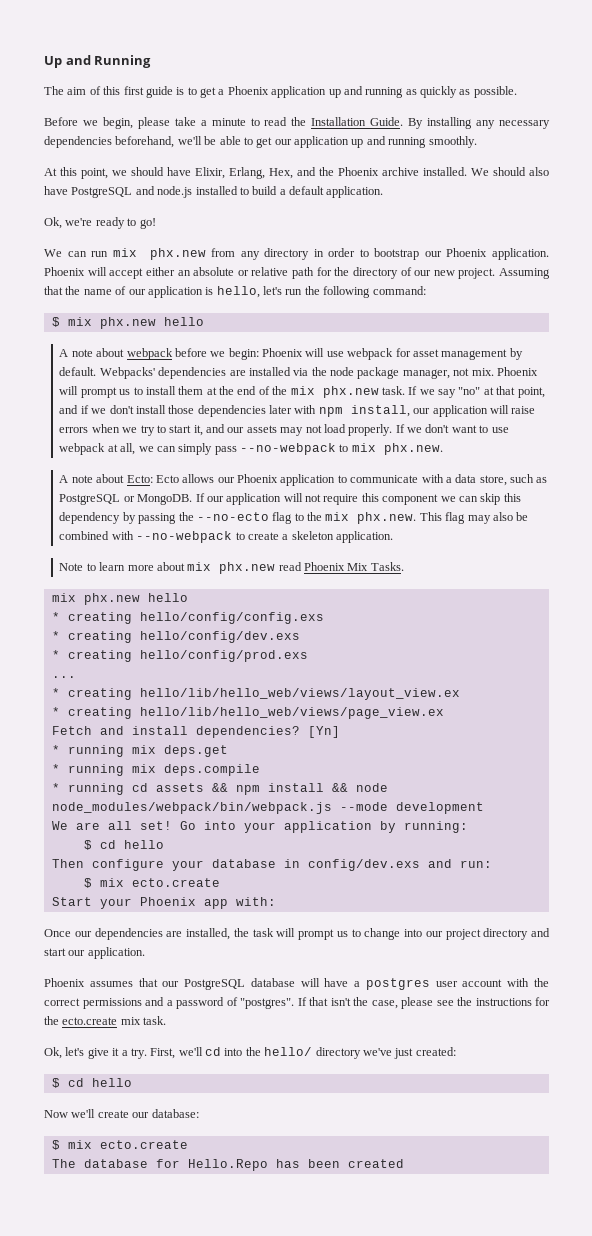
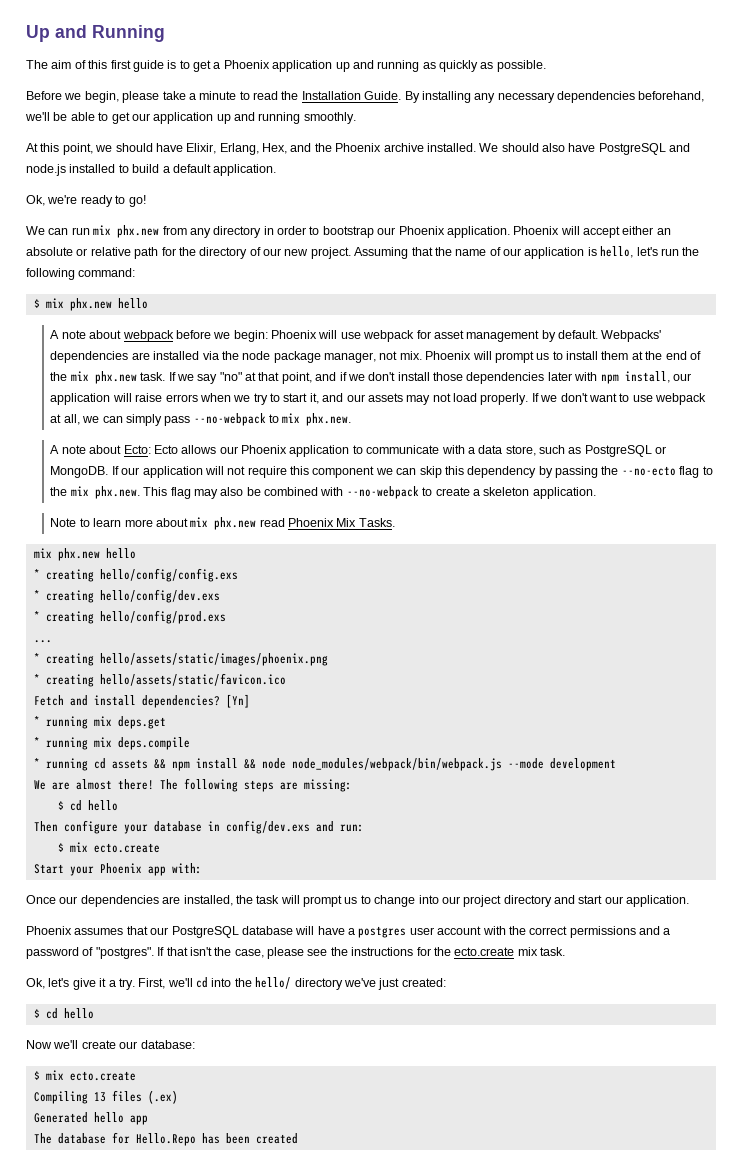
- * creating hello/lib/hello_web/views/layout_view.ex
- * creating hello/lib/hello_web/views/page_view.ex
+ * creating hello/assets/static/images/phoenix.png
+ * creating hello/assets/static/favicon.ico
- We are all set! Go into your application by running:
+ We are almost there! The following steps are missing:
+ Compiling 13 files (.ex)
+ Generated hello app

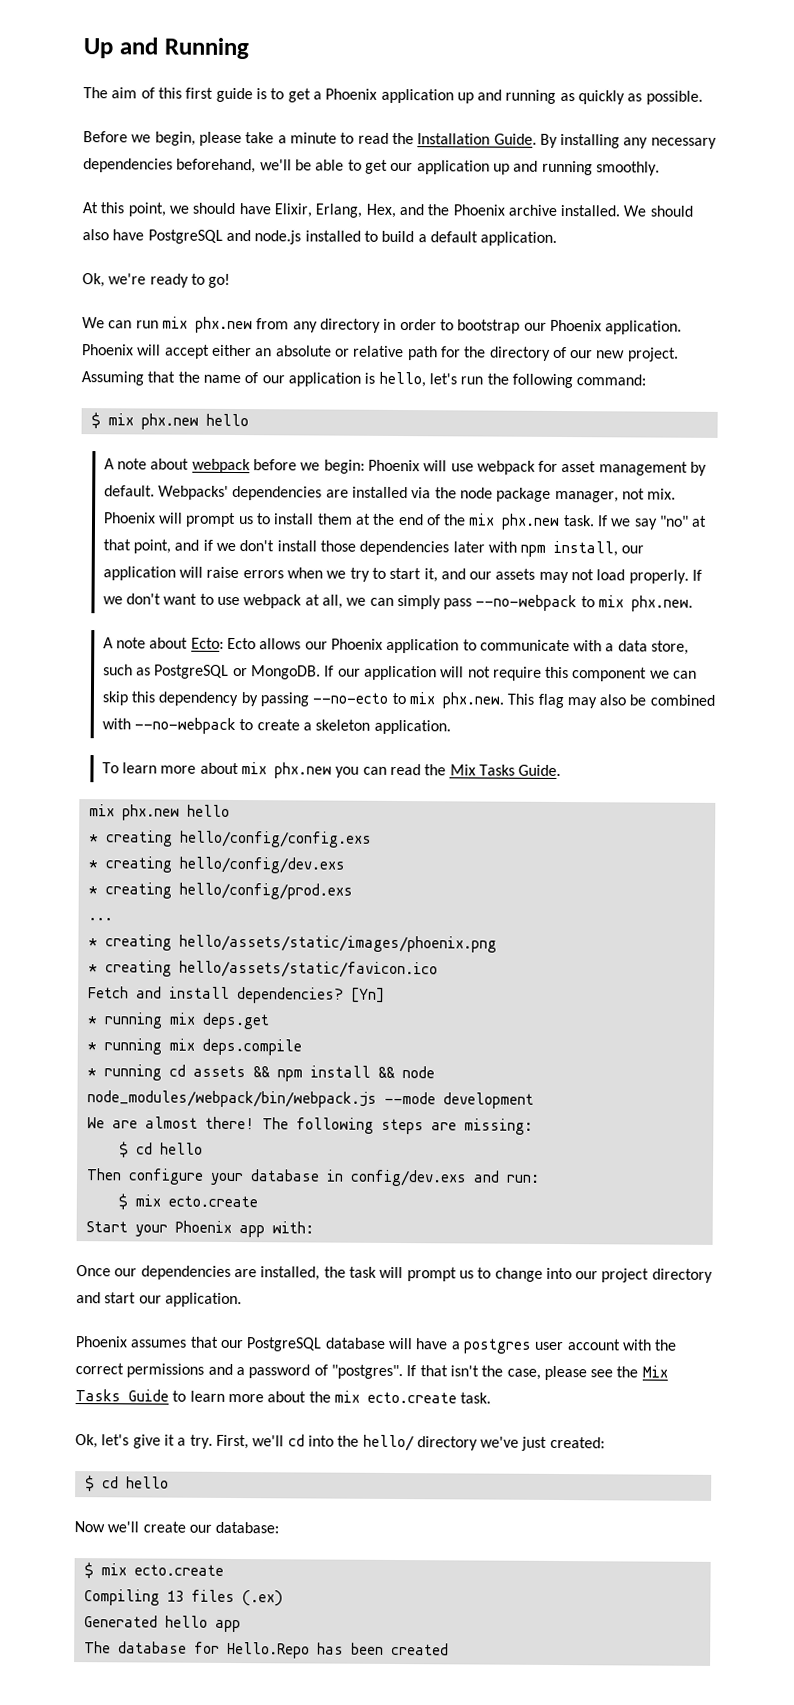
- If our application will not require this component we can skip this dependency by passing the --no-ecto flag to the mix phx.new. This flag may also be combined with --no-webpack to create a skeleton application.
+ If our application will not require this component we can skip this dependency by passing --no-ecto to mix phx.new. This flag may also be combined with --no-webpack to create a skeleton application.
- Note to learn more about mix phx.new read Phoenix Mix Tasks.
+ To learn more about mix phx.new you can read the Mix Tasks Guide.
- If that isn't the case, please see the instructions for the ecto.create mix task.
+ If that isn't the case, please see the Mix Tasks Guide to learn more about the mix ecto.create task.

